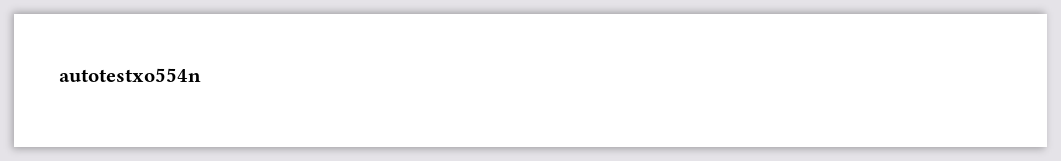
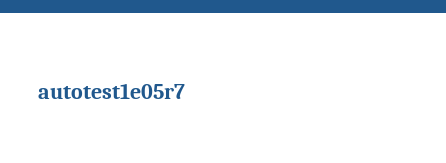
- autotestxo554n
+ autotest1e05r7

